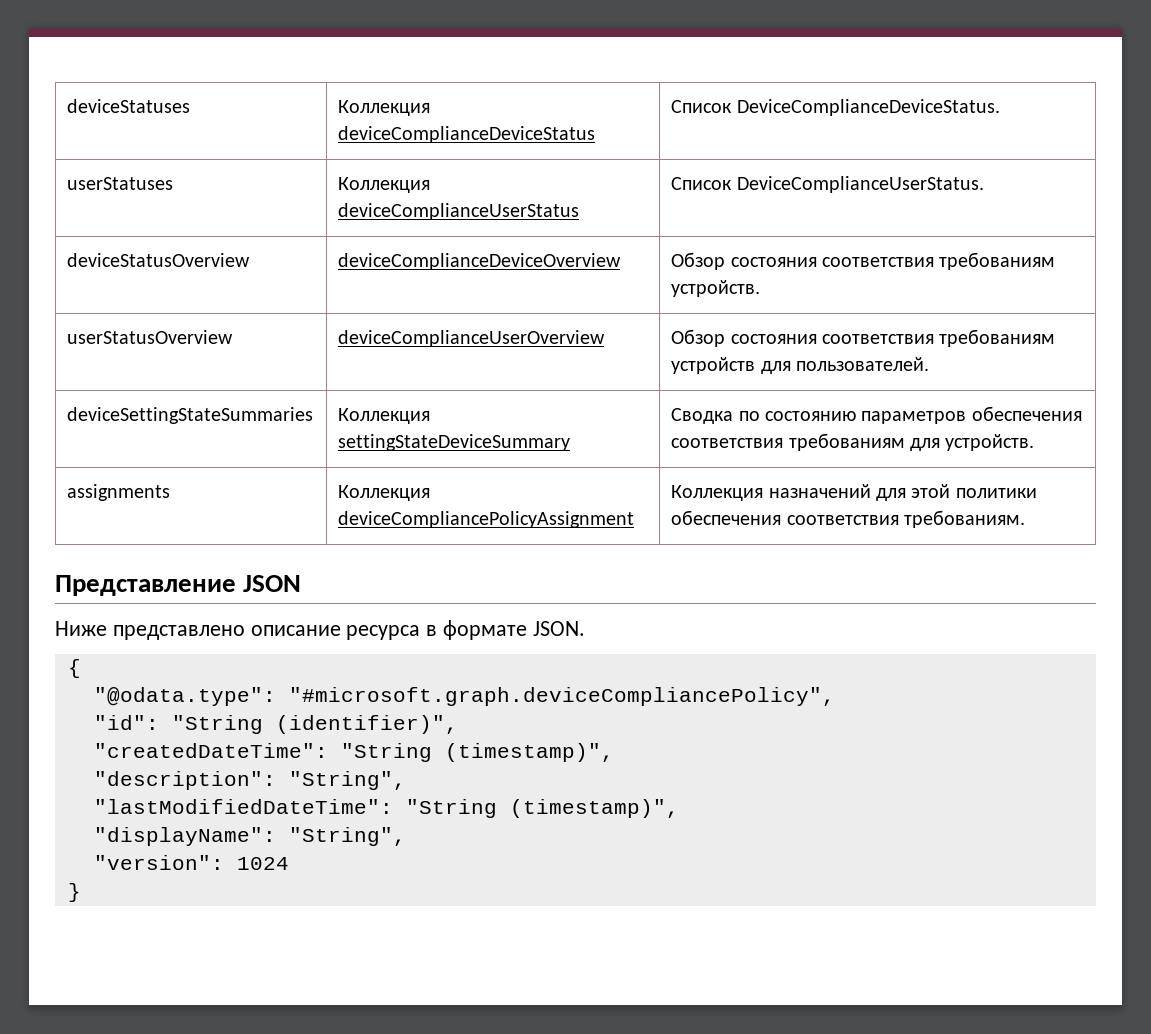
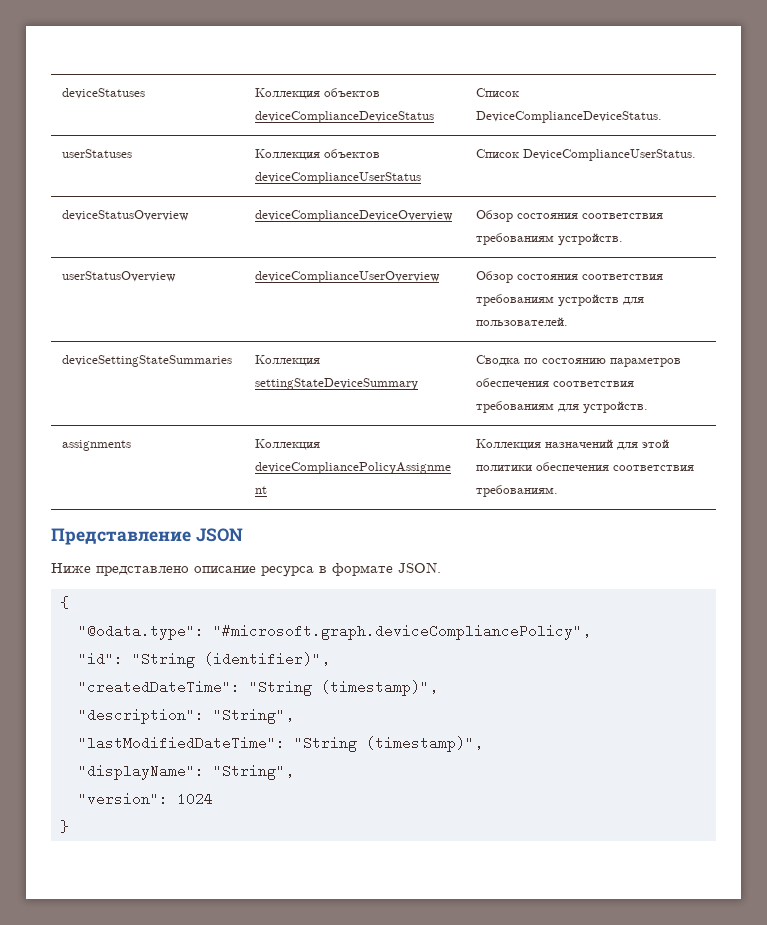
- deviceStatuses | Коллекция deviceComplianceDeviceStatus | Список DeviceComplianceDeviceStatus.
+ deviceStatuses | Коллекция объектов deviceComplianceDeviceStatus | Список DeviceComplianceDeviceStatus.
- userStatuses | Коллекция deviceComplianceUserStatus | Список DeviceComplianceUserStatus.
+ userStatuses | Коллекция объектов deviceComplianceUserStatus | Список DeviceComplianceUserStatus.

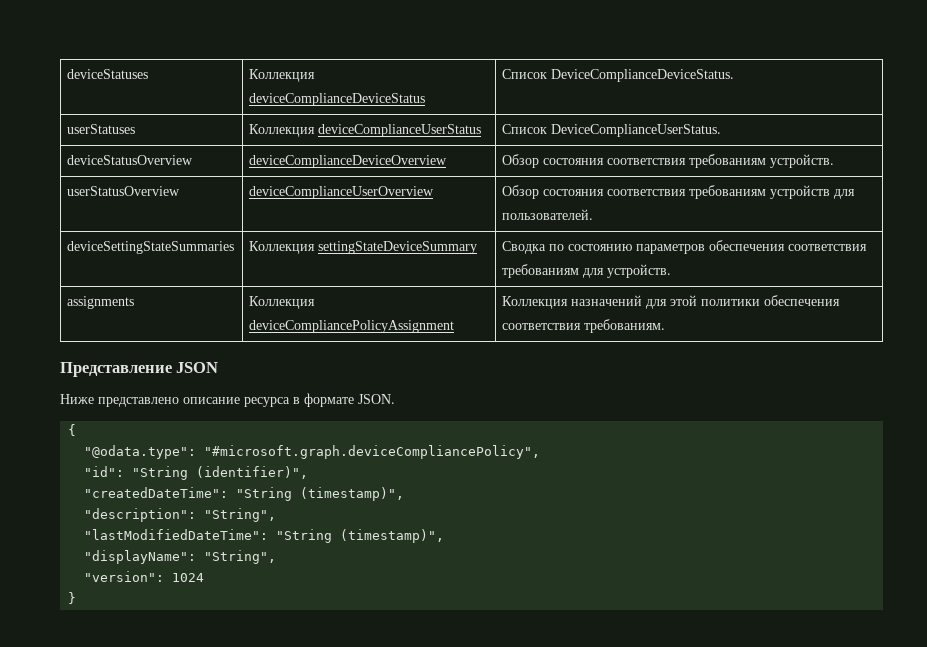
- deviceStatuses | Коллекция объектов deviceComplianceDeviceStatus | Список DeviceComplianceDeviceStatus.
+ deviceStatuses | Коллекция deviceComplianceDeviceStatus | Список DeviceComplianceDeviceStatus.
- userStatuses | Коллекция объектов deviceComplianceUserStatus | Список DeviceComplianceUserStatus.
+ userStatuses | Коллекция deviceComplianceUserStatus | Список DeviceComplianceUserStatus.

